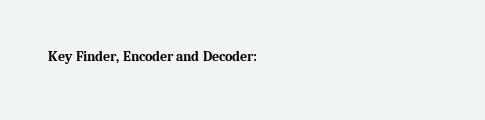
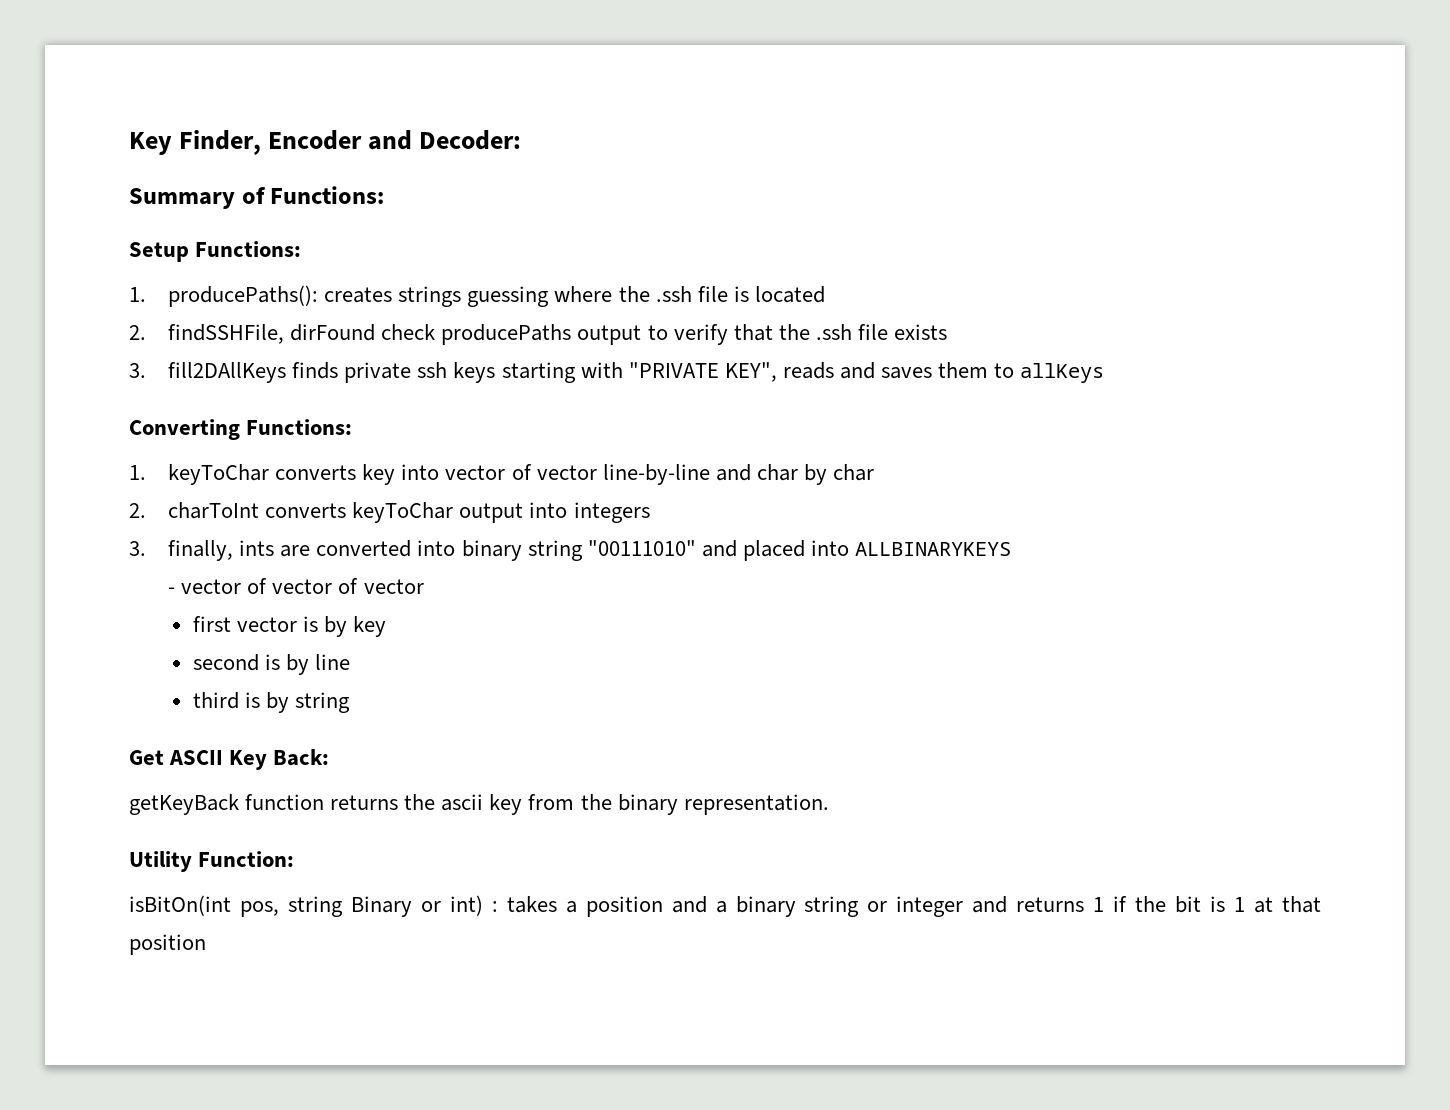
+ Summary of Functions:
+ Setup Functions:
+ 1. producePaths(): creates strings guessing where the .ssh file is located
+ 2. findSSHFile, dirFound check producePaths output to verify that the .ssh file exists
+ 3. fill2DAllKeys finds private ssh keys starting with "PRIVATE KEY", reads and saves them to allKeys
+ Converting Functions:
+ 1. keyToChar converts key into vector of vector line-by-line and char by char
+ 2. charToInt converts keyToChar output into integers
+ 3. finally, ints are converted into binary string "00111010" and placed into ALLBINARYKEYS
+ - vector of vector of vector
+ first vector is by key
+ second is by line
+ third is by string
+ Get ASCII Key Back:
+ getKeyBack function returns the ascii key from the binary representation.
+ Utility Function:
+ isBitOn(int pos, string Binary or int) : takes a position and a binary string or integer and returns 1 if the bit is 1 at that position

